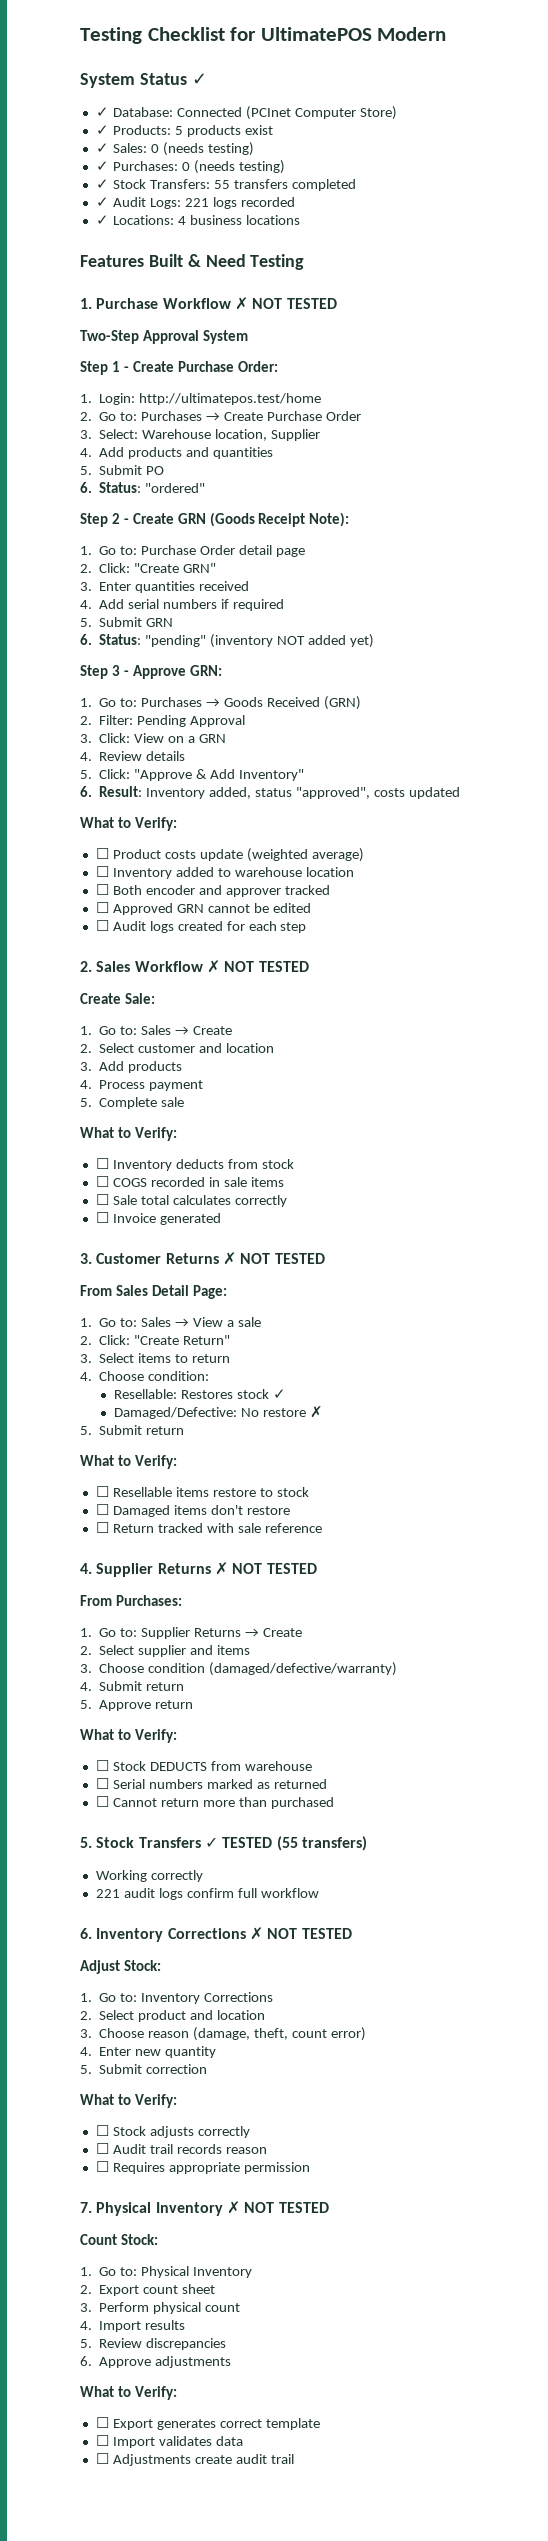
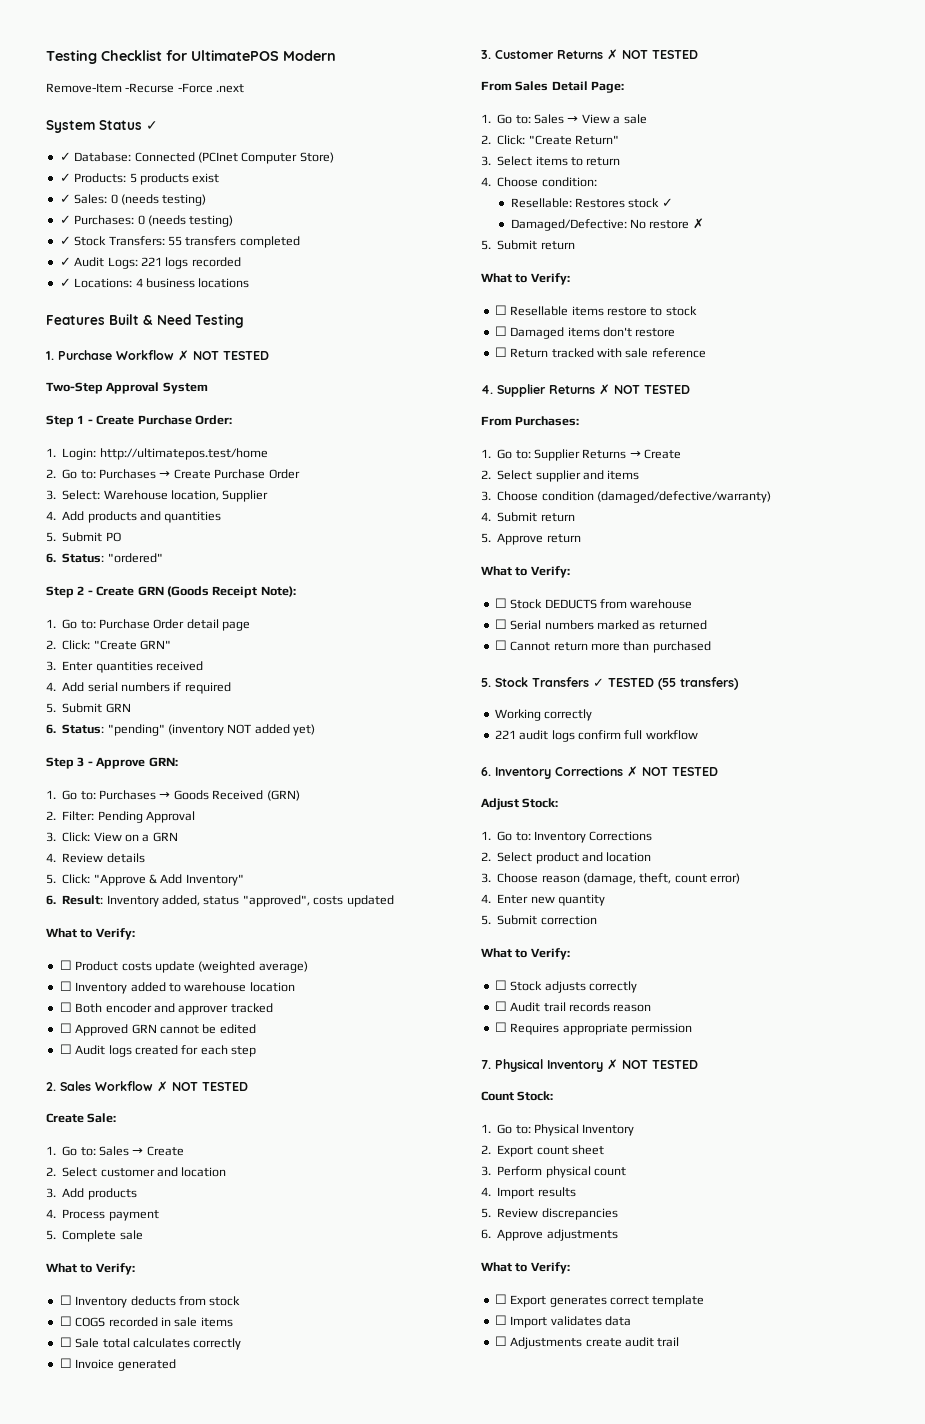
+ Remove-Item -Recurse -Force .next

